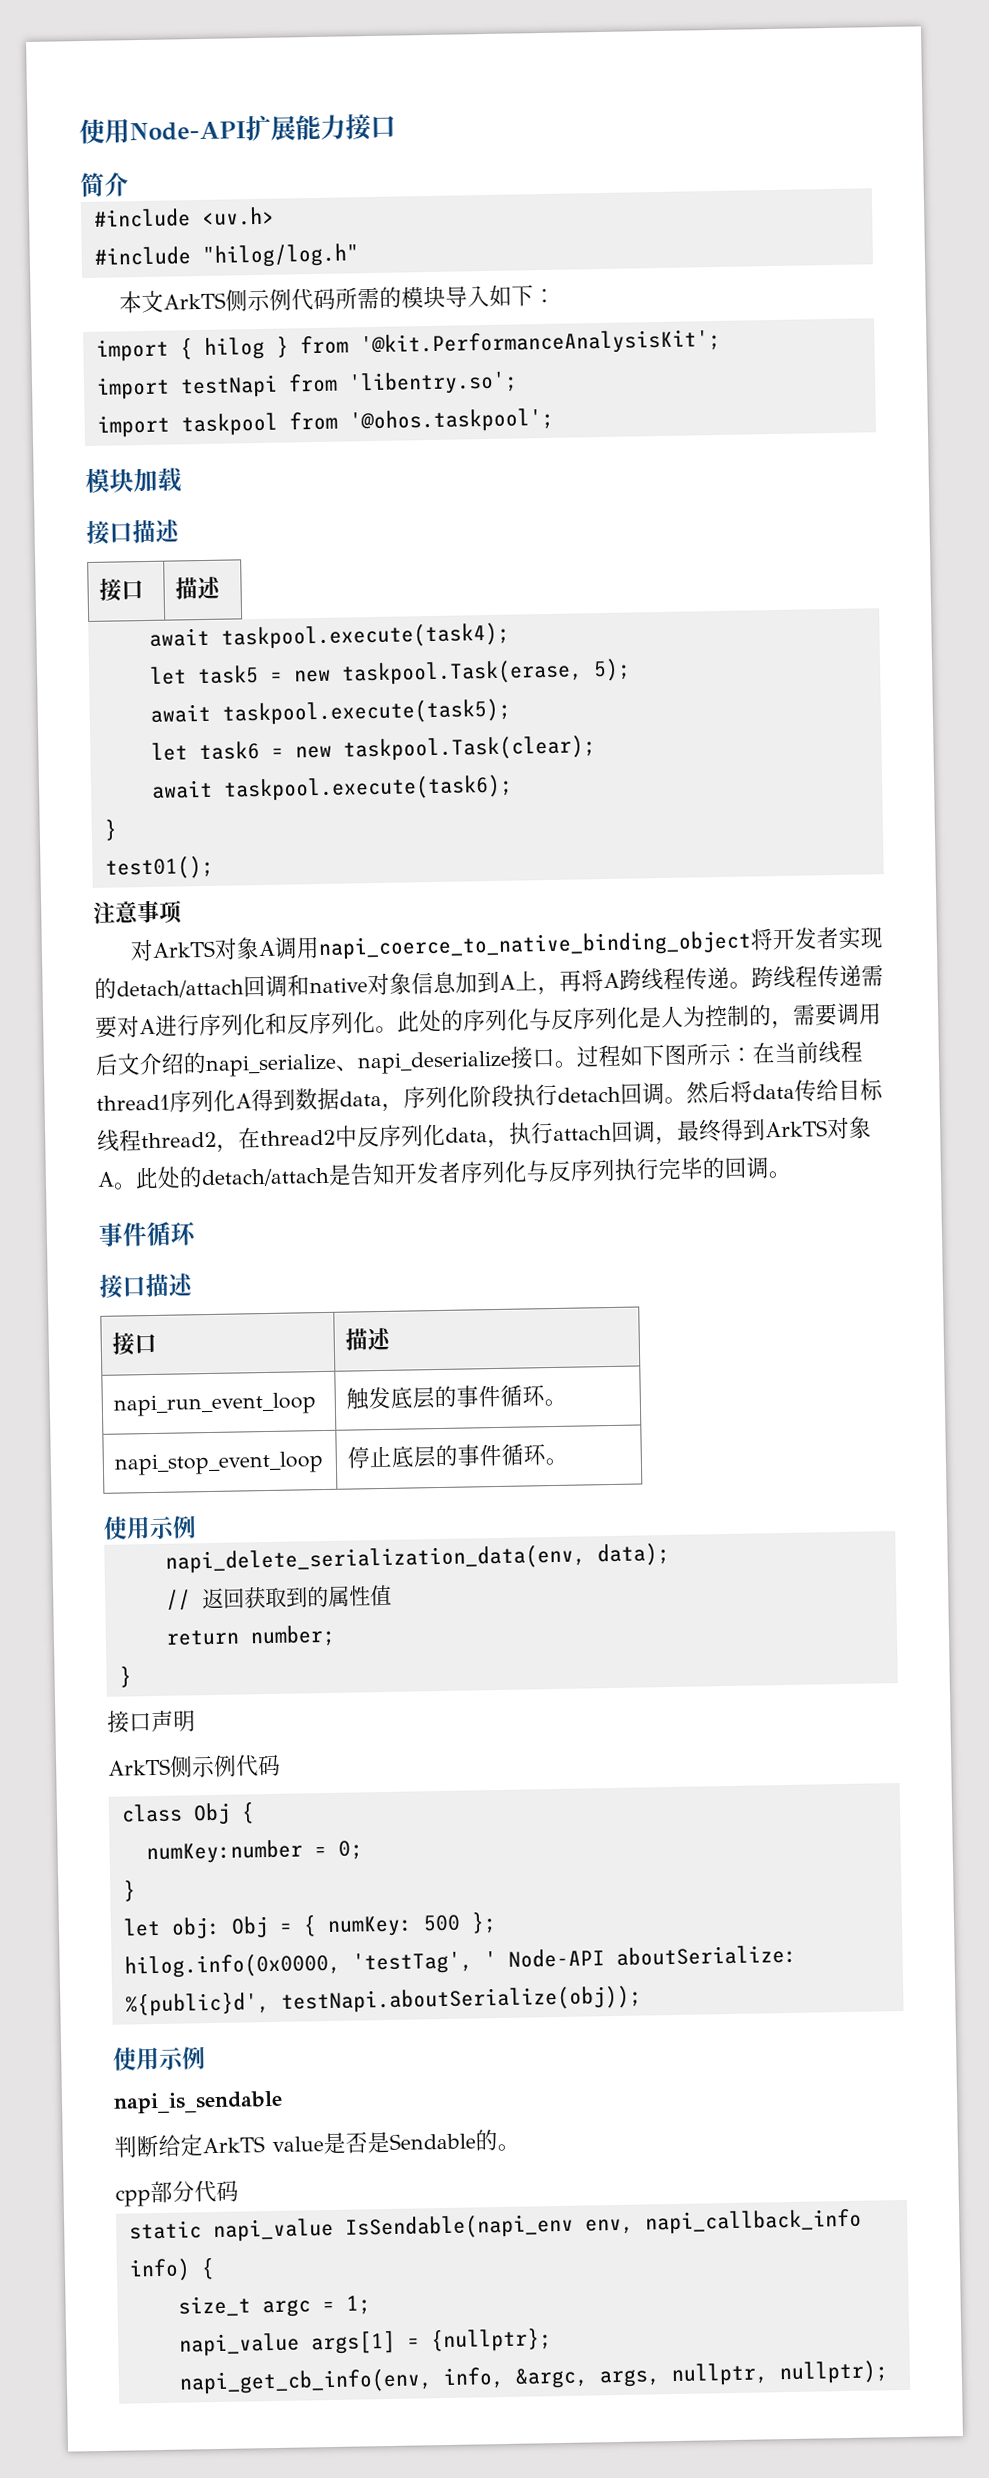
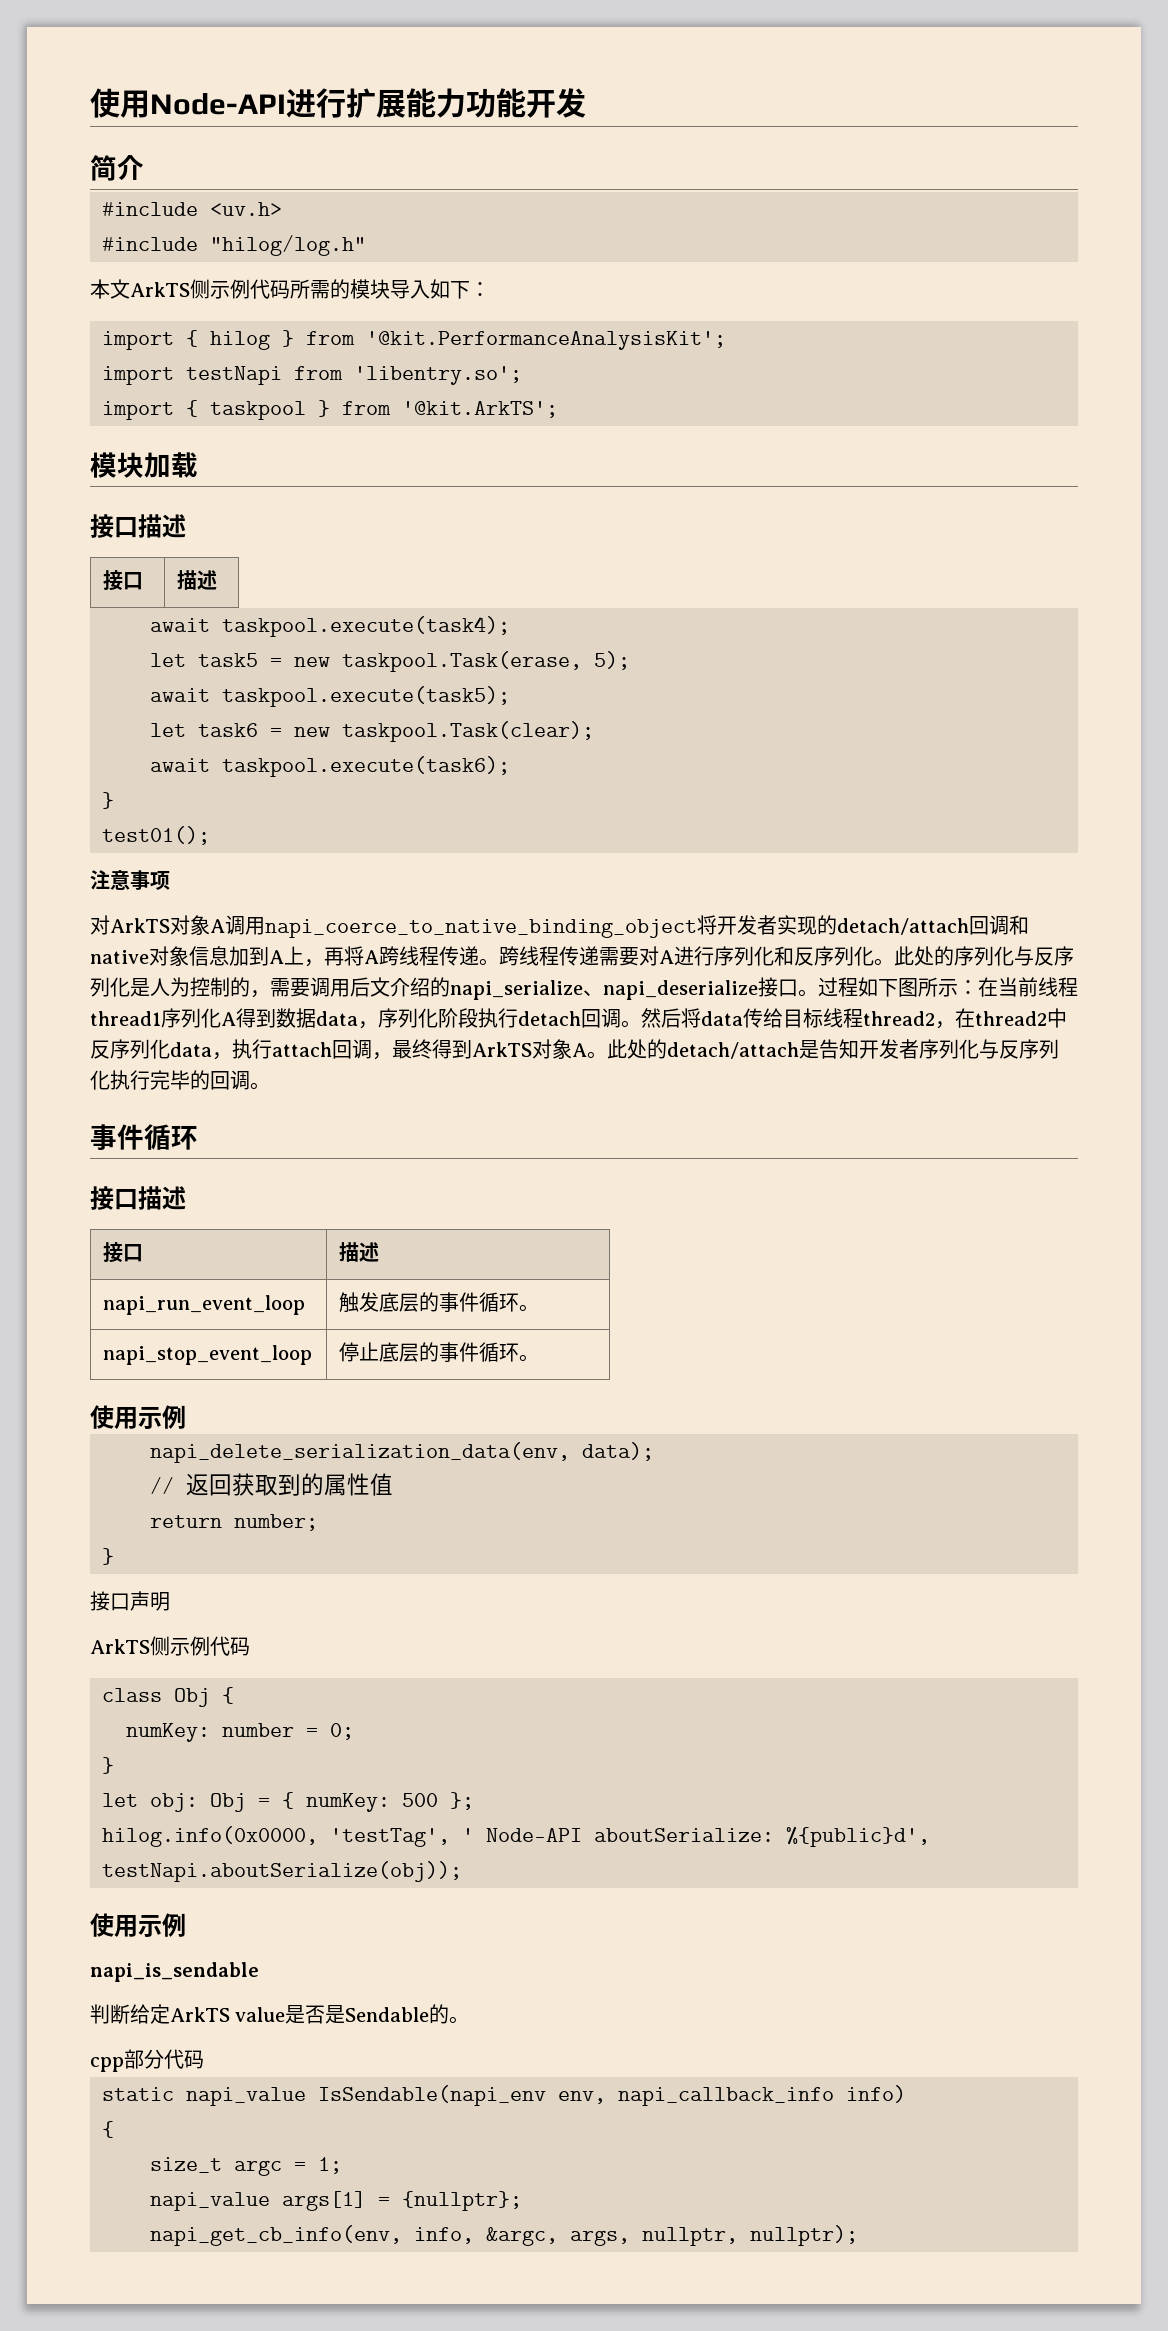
- 使用Node-API扩展能力接口
+ 使用Node-API进行扩展能力功能开发
- import taskpool from '@ohos.taskpool';
+ import { taskpool } from '@kit.ArkTS';
- 此处的detach/attach是告知开发者序列化与反序列执行完毕的回调。
+ 此处的detach/attach是告知开发者序列化与反序列化执行完毕的回调。
- numKey:number = 0;
+ numKey: number = 0;
- static napi_value IsSendable(napi_env env, napi_callback_info info) {
+ static napi_value IsSendable(napi_env env, napi_callback_info info)
+ {

